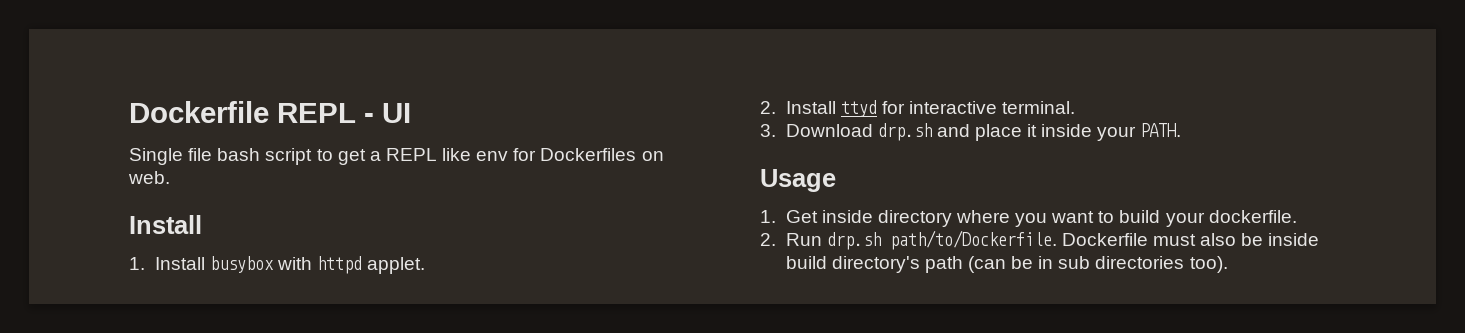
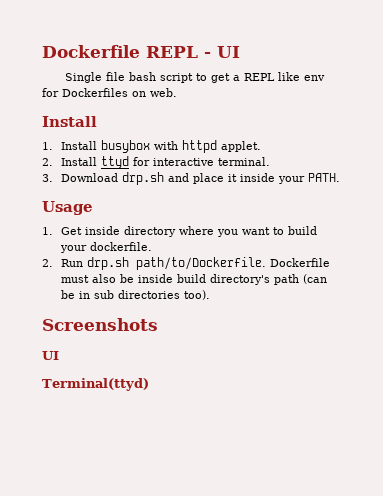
+ Screenshots
+ UI
+ Terminal(ttyd)

